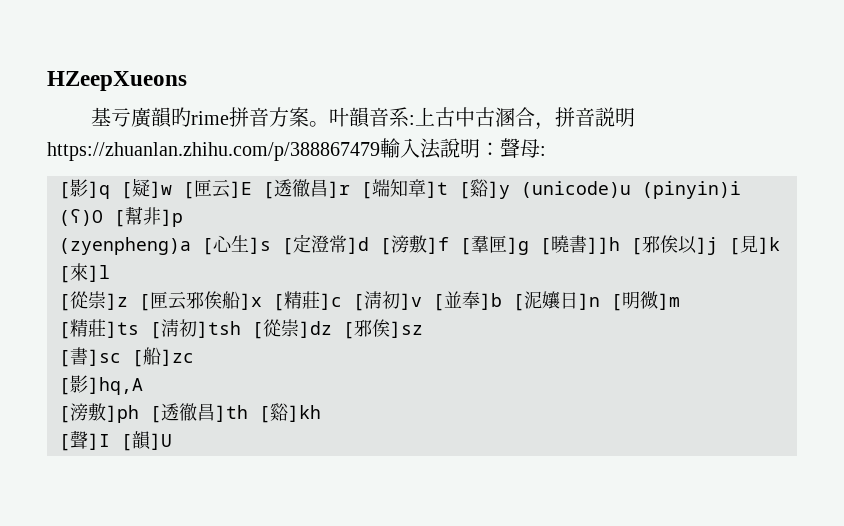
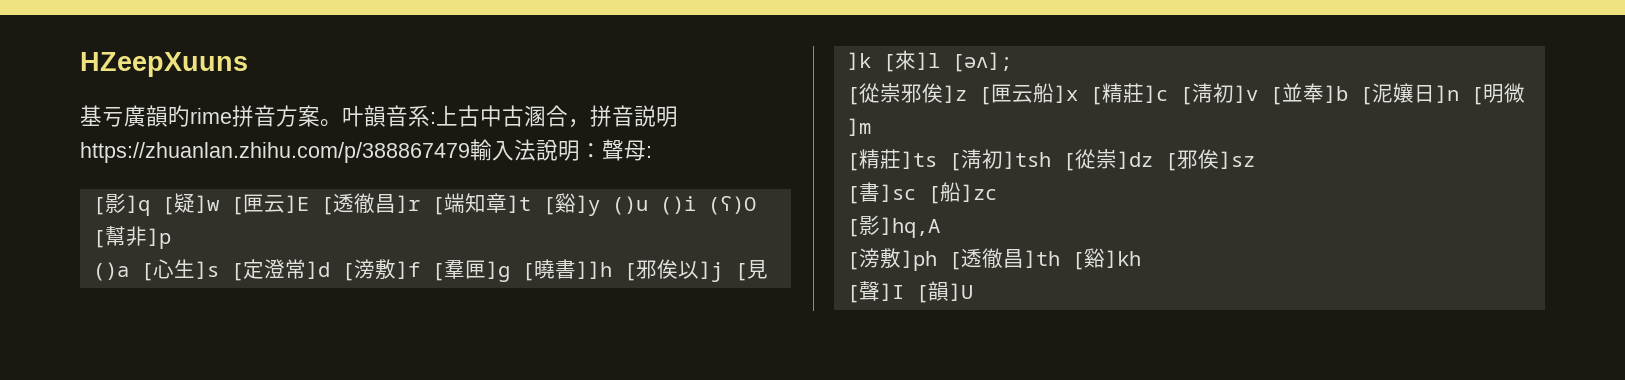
- HZeepXueons
+ HZeepXuuns
- [影]q [疑]w [匣云]E [透徹昌]r [端知章]t [谿]y (unicode)u (pinyin)i (ʕ)O [幫非]p
+ [影]q [疑]w [匣云]E [透徹昌]r [端知章]t [谿]y ()u ()i (ʕ)O [幫非]p
- (zyenpheng)a [心生]s [定澄常]d [滂敷]f [羣匣]g [曉書]]h [邪俟以]j [見]k [來]l
- [從崇]z [匣云邪俟船]x [精莊]c [淸初]v [並奉]b [泥孃日]n [明微]m
+ ()a [心生]s [定澄常]d [滂敷]f [羣匣]g [曉書]]h [邪俟以]j [見]k [來]l [əʌ];
+ [從崇邪俟]z [匣云船]x [精莊]c [淸初]v [並奉]b [泥孃日]n [明微]m

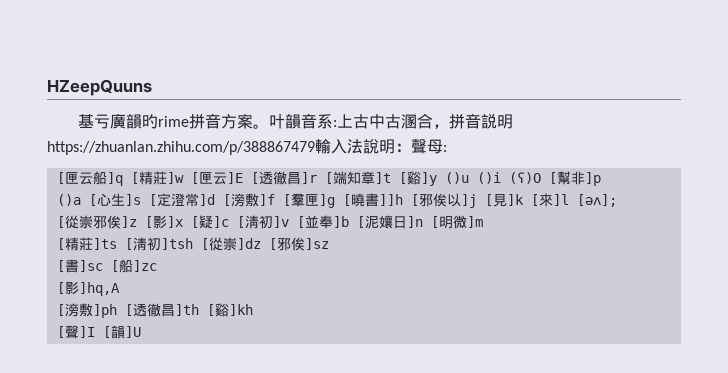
- HZeepXuuns
+ HZeepQuuns
- [影]q [疑]w [匣云]E [透徹昌]r [端知章]t [谿]y ()u ()i (ʕ)O [幫非]p
+ [匣云船]q [精莊]w [匣云]E [透徹昌]r [端知章]t [谿]y ()u ()i (ʕ)O [幫非]p
- [從崇邪俟]z [匣云船]x [精莊]c [淸初]v [並奉]b [泥孃日]n [明微]m
+ [從崇邪俟]z [影]x [疑]c [淸初]v [並奉]b [泥孃日]n [明微]m

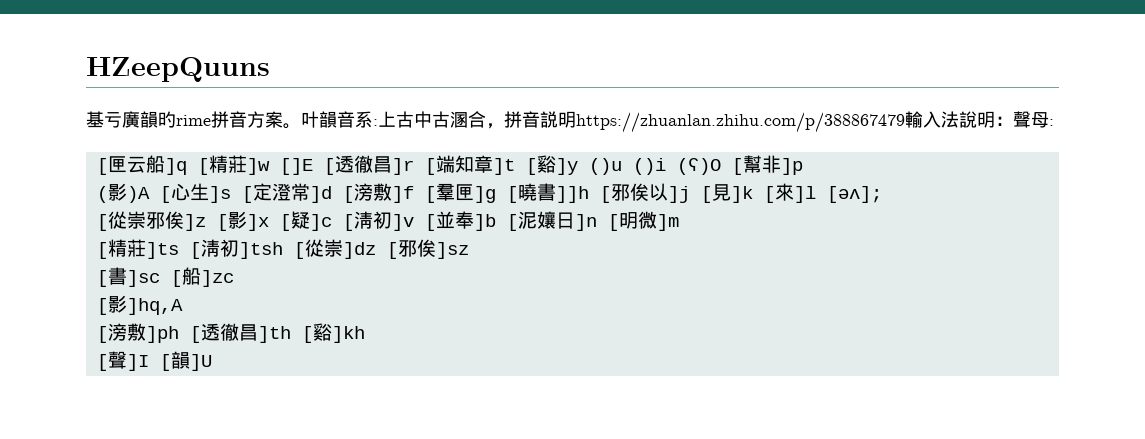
- [匣云船]q [精莊]w [匣云]E [透徹昌]r [端知章]t [谿]y ()u ()i (ʕ)O [幫非]p
+ [匣云船]q [精莊]w []E [透徹昌]r [端知章]t [谿]y ()u ()i (ʕ)O [幫非]p
- ()a [心生]s [定澄常]d [滂敷]f [羣匣]g [曉書]]h [邪俟以]j [見]k [來]l [əʌ];
+ (影)A [心生]s [定澄常]d [滂敷]f [羣匣]g [曉書]]h [邪俟以]j [見]k [來]l [əʌ];

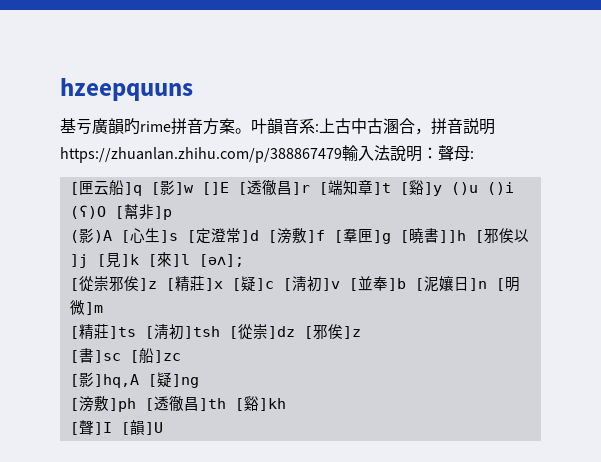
- HZeepQuuns
+ hzeepquuns
- [匣云船]q [精莊]w []E [透徹昌]r [端知章]t [谿]y ()u ()i (ʕ)O [幫非]p
+ [匣云船]q [影]w []E [透徹昌]r [端知章]t [谿]y ()u ()i (ʕ)O [幫非]p
- [從崇邪俟]z [影]x [疑]c [淸初]v [並奉]b [泥孃日]n [明微]m
+ [從崇邪俟]z [精莊]x [疑]c [淸初]v [並奉]b [泥孃日]n [明微]m
- [精莊]ts [淸初]tsh [從崇]dz [邪俟]sz
+ [精莊]ts [淸初]tsh [從崇]dz [邪俟]z
- [影]hq,A
+ [影]hq,A [疑]ng

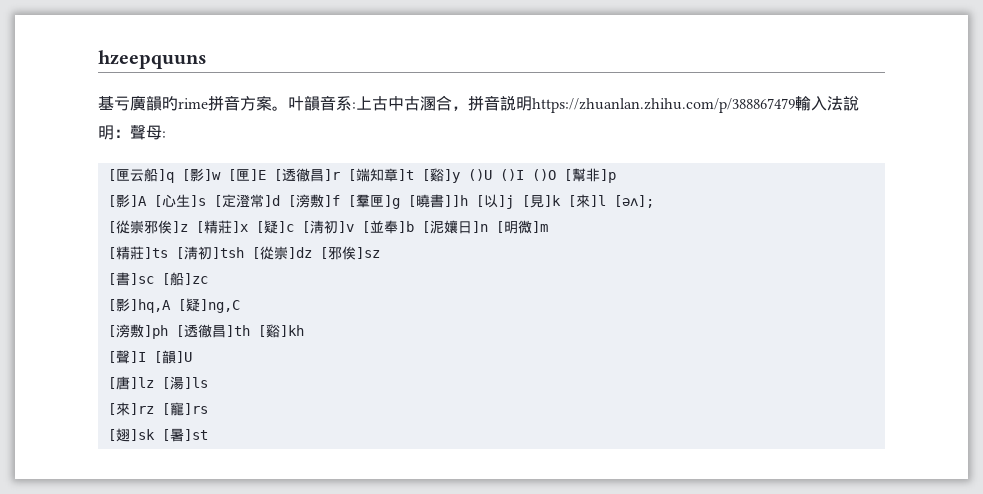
- [匣云船]q [影]w []E [透徹昌]r [端知章]t [谿]y ()u ()i (ʕ)O [幫非]p
+ [匣云船]q [影]w [匣]E [透徹昌]r [端知章]t [谿]y ()U ()I ()O [幫非]p
- (影)A [心生]s [定澄常]d [滂敷]f [羣匣]g [曉書]]h [邪俟以]j [見]k [來]l [əʌ];
+ [影]A [心生]s [定澄常]d [滂敷]f [羣匣]g [曉書]]h [以]j [見]k [來]l [əʌ];
- [精莊]ts [淸初]tsh [從崇]dz [邪俟]z
+ [精莊]ts [淸初]tsh [從崇]dz [邪俟]sz
- [影]hq,A [疑]ng
+ [影]hq,A [疑]ng,C
+ [唐]lz [湯]ls
+ [來]rz [寵]rs
+ [翅]sk [暑]st

